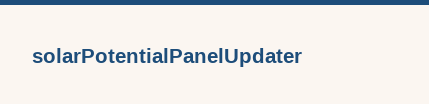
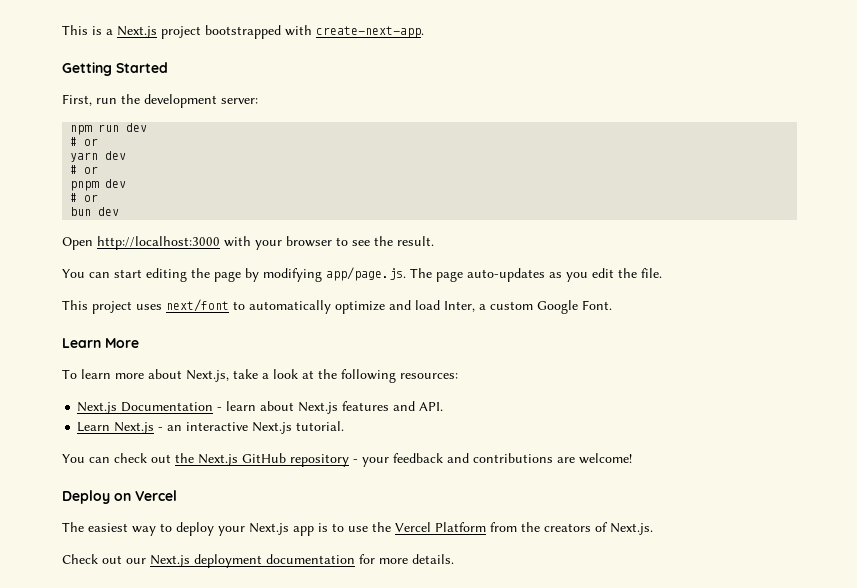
- solarPotentialPanelUpdater
+ This is a Next.js project bootstrapped with create-next-app.
+ Getting Started
+ First, run the development server:
+ npm run dev
+ # or
+ yarn dev
+ # or
+ pnpm dev
+ # or
+ bun dev
+ Open http://localhost:3000 with your browser to see the result.
+ You can start editing the page by modifying app/page.js. The page auto-updates as you edit the file.
+ This project uses next/font to automatically optimize and load Inter, a custom Google Font.
+ Learn More
+ To learn more about Next.js, take a look at the following resources:
+ Next.js Documentation - learn about Next.js features and API.
+ Learn Next.js - an interactive Next.js tutorial.
+ You can check out the Next.js GitHub repository - your feedback and contributions are welcome!
+ Deploy on Vercel
+ The easiest way to deploy your Next.js app is to use the Vercel Platform from the creators of Next.js.
+ Check out our Next.js deployment documentation for more details.

